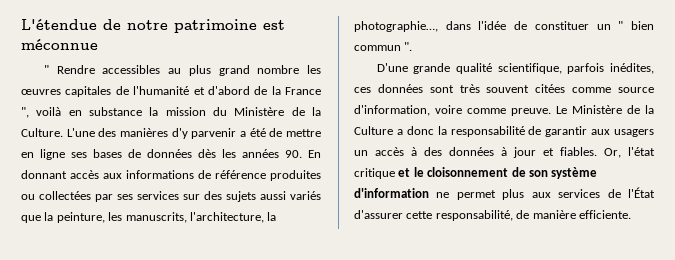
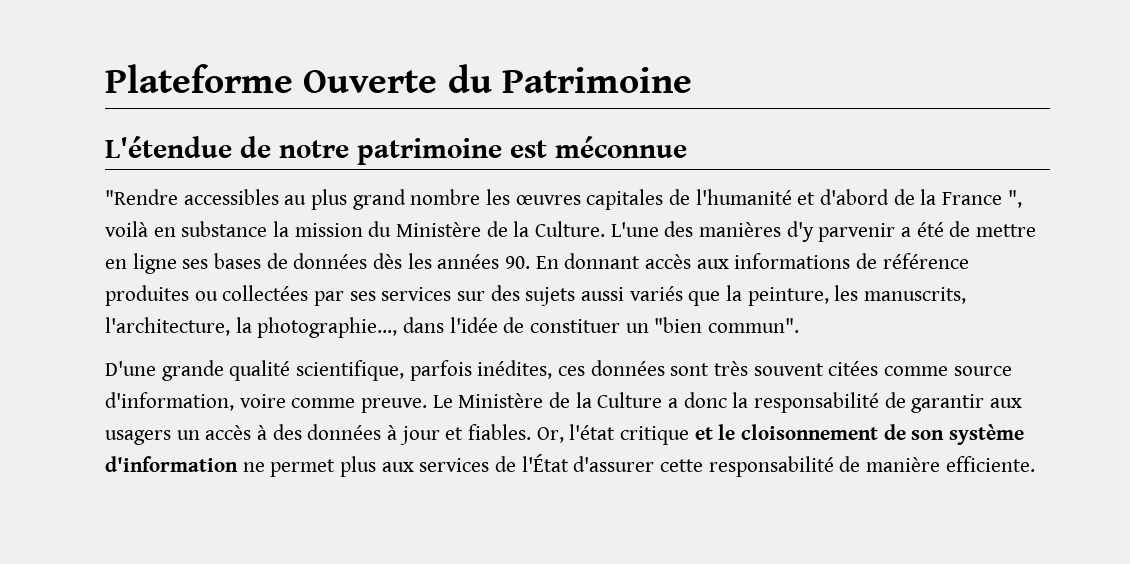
+ Plateforme Ouverte du Patrimoine
- " Rendre accessibles au plus grand nombre les œuvres capitales de l'humanité et d'abord de la France ", voilà en substance la mission du Ministère de la Culture.
+ "Rendre accessibles au plus grand nombre les œuvres capitales de l'humanité et d'abord de la France ", voilà en substance la mission du Ministère de la Culture.
- L'une des manières d'y parvenir a été de mettre en ligne ses bases de données dès les années 90. En donnant accès aux informations de référence produites ou collectées par ses services sur des sujets aussi variés que la peinture, les manuscrits, l'architecture, la photographie…, dans l'idée de constituer un " bien commun ".
+ L'une des manières d'y parvenir a été de mettre en ligne ses bases de données dès les années 90. En donnant accès aux informations de référence produites ou collectées par ses services sur des sujets aussi variés que la peinture, les manuscrits, l'architecture, la photographie…, dans l'idée de constituer un "bien commun".
- Or, l'état critique et le cloisonnement de son système d'information ne permet plus aux services de l'État d'assurer cette responsabilité, de manière efficiente.
+ Or, l'état critique et le cloisonnement de son système d'information ne permet plus aux services de l'État d'assurer cette responsabilité de manière efficiente.

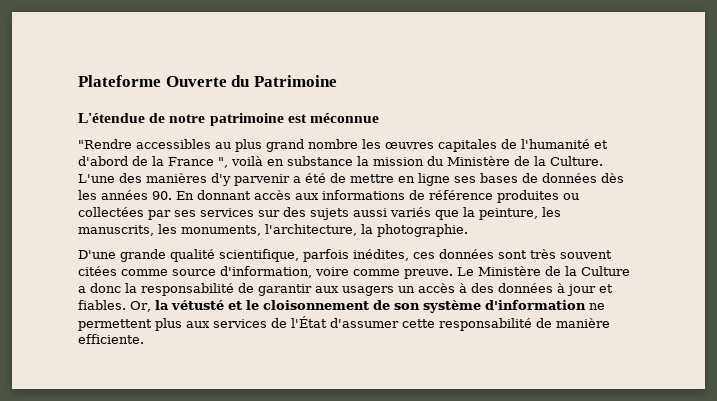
- L'une des manières d'y parvenir a été de mettre en ligne ses bases de données dès les années 90. En donnant accès aux informations de référence produites ou collectées par ses services sur des sujets aussi variés que la peinture, les manuscrits, l'architecture, la photographie…, dans l'idée de constituer un "bien commun".
+ L'une des manières d'y parvenir a été de mettre en ligne ses bases de données dès les années 90. En donnant accès aux informations de référence produites ou collectées par ses services sur des sujets aussi variés que la peinture, les manuscrits, les monuments, l'architecture, la photographie.
- Or, l'état critique et le cloisonnement de son système d'information ne permet plus aux services de l'État d'assurer cette responsabilité de manière efficiente.
+ Or, la vétusté et le cloisonnement de son système d'information ne permettent plus aux services de l'État d'assumer cette responsabilité de manière efficiente.

